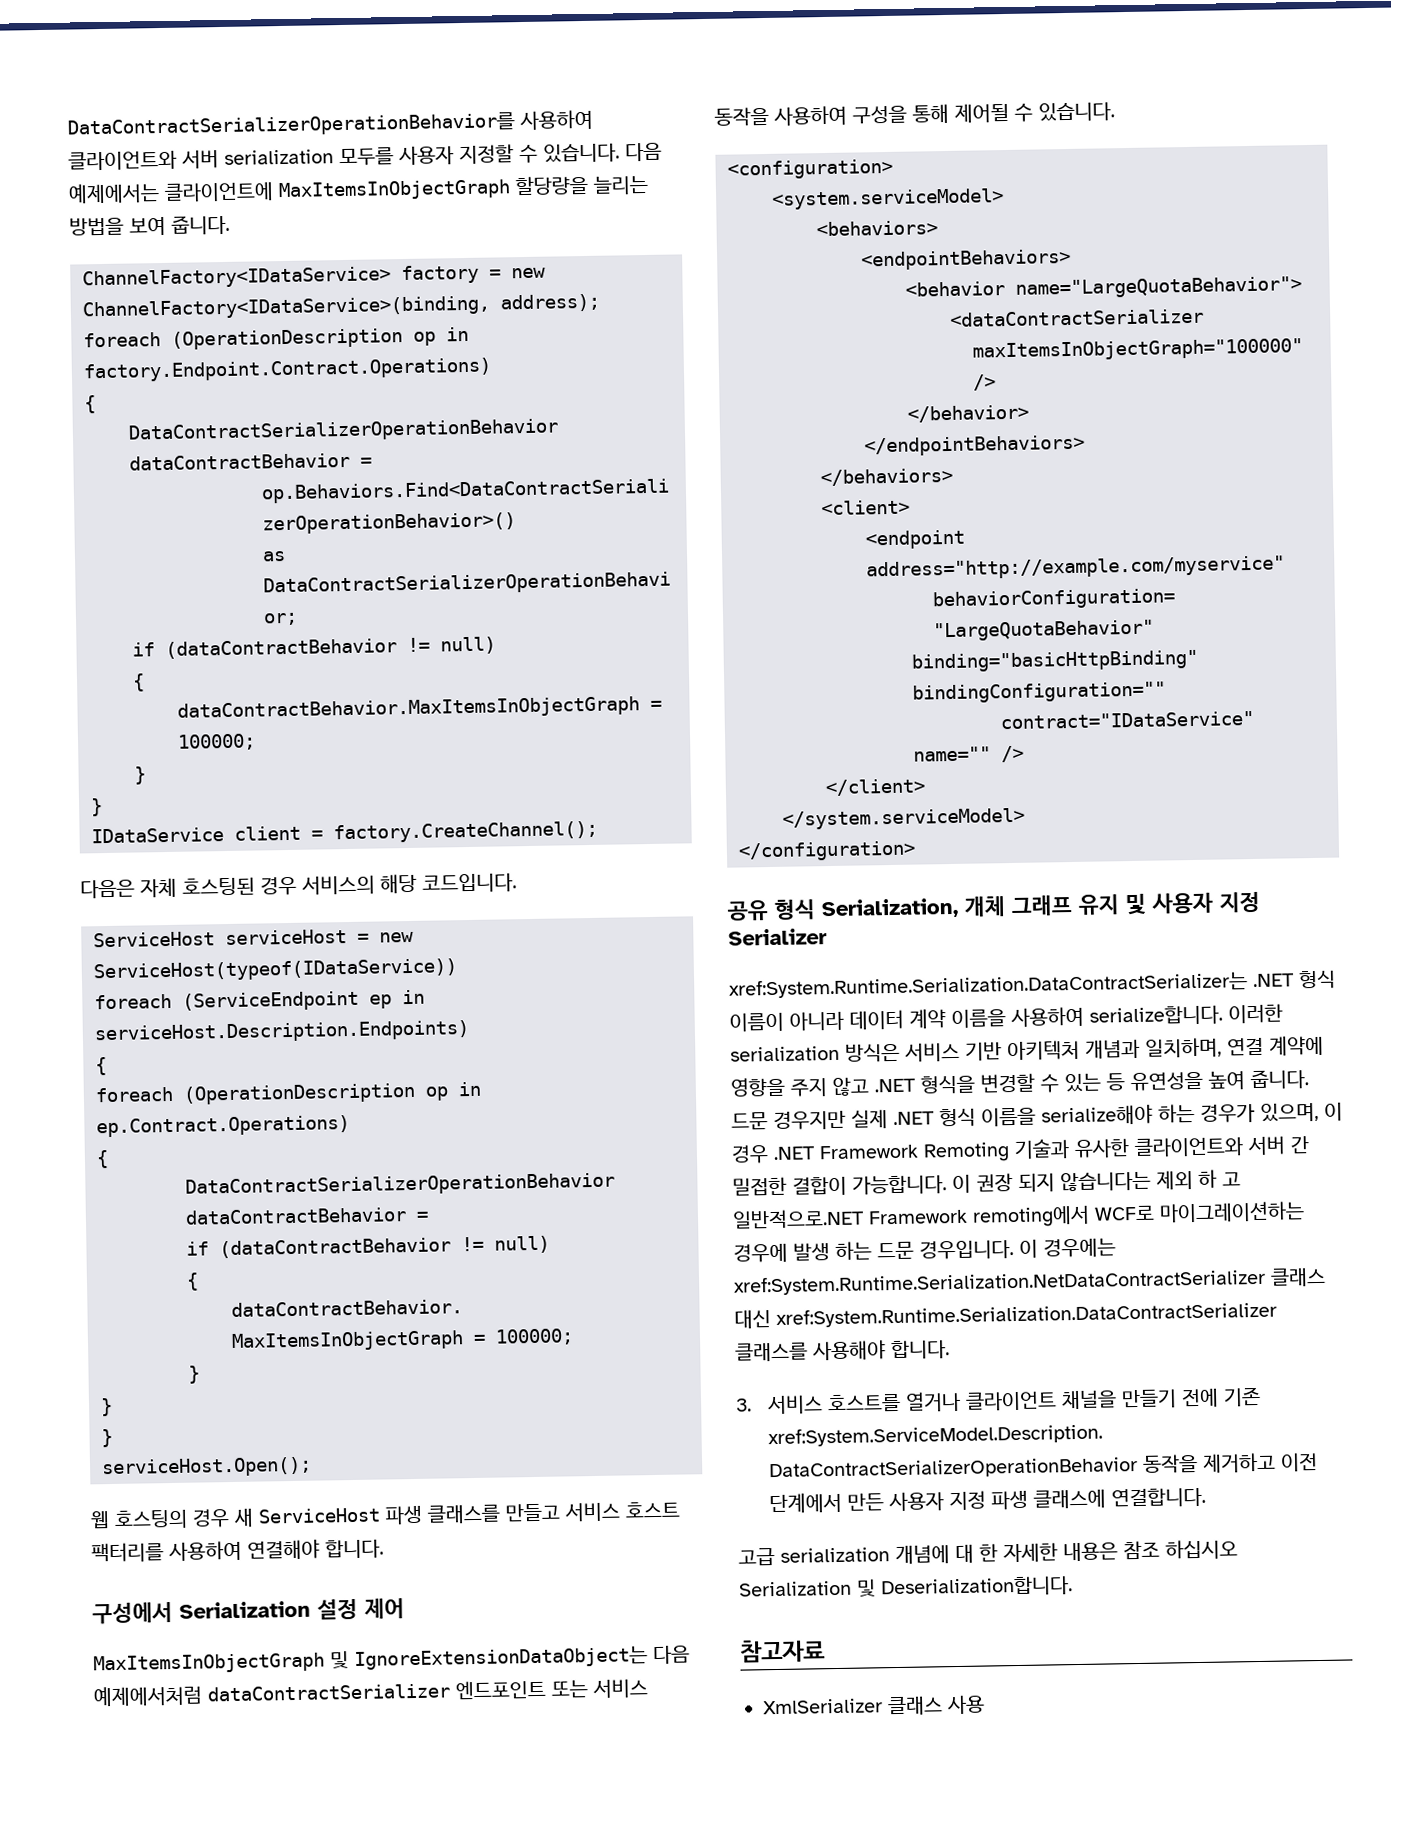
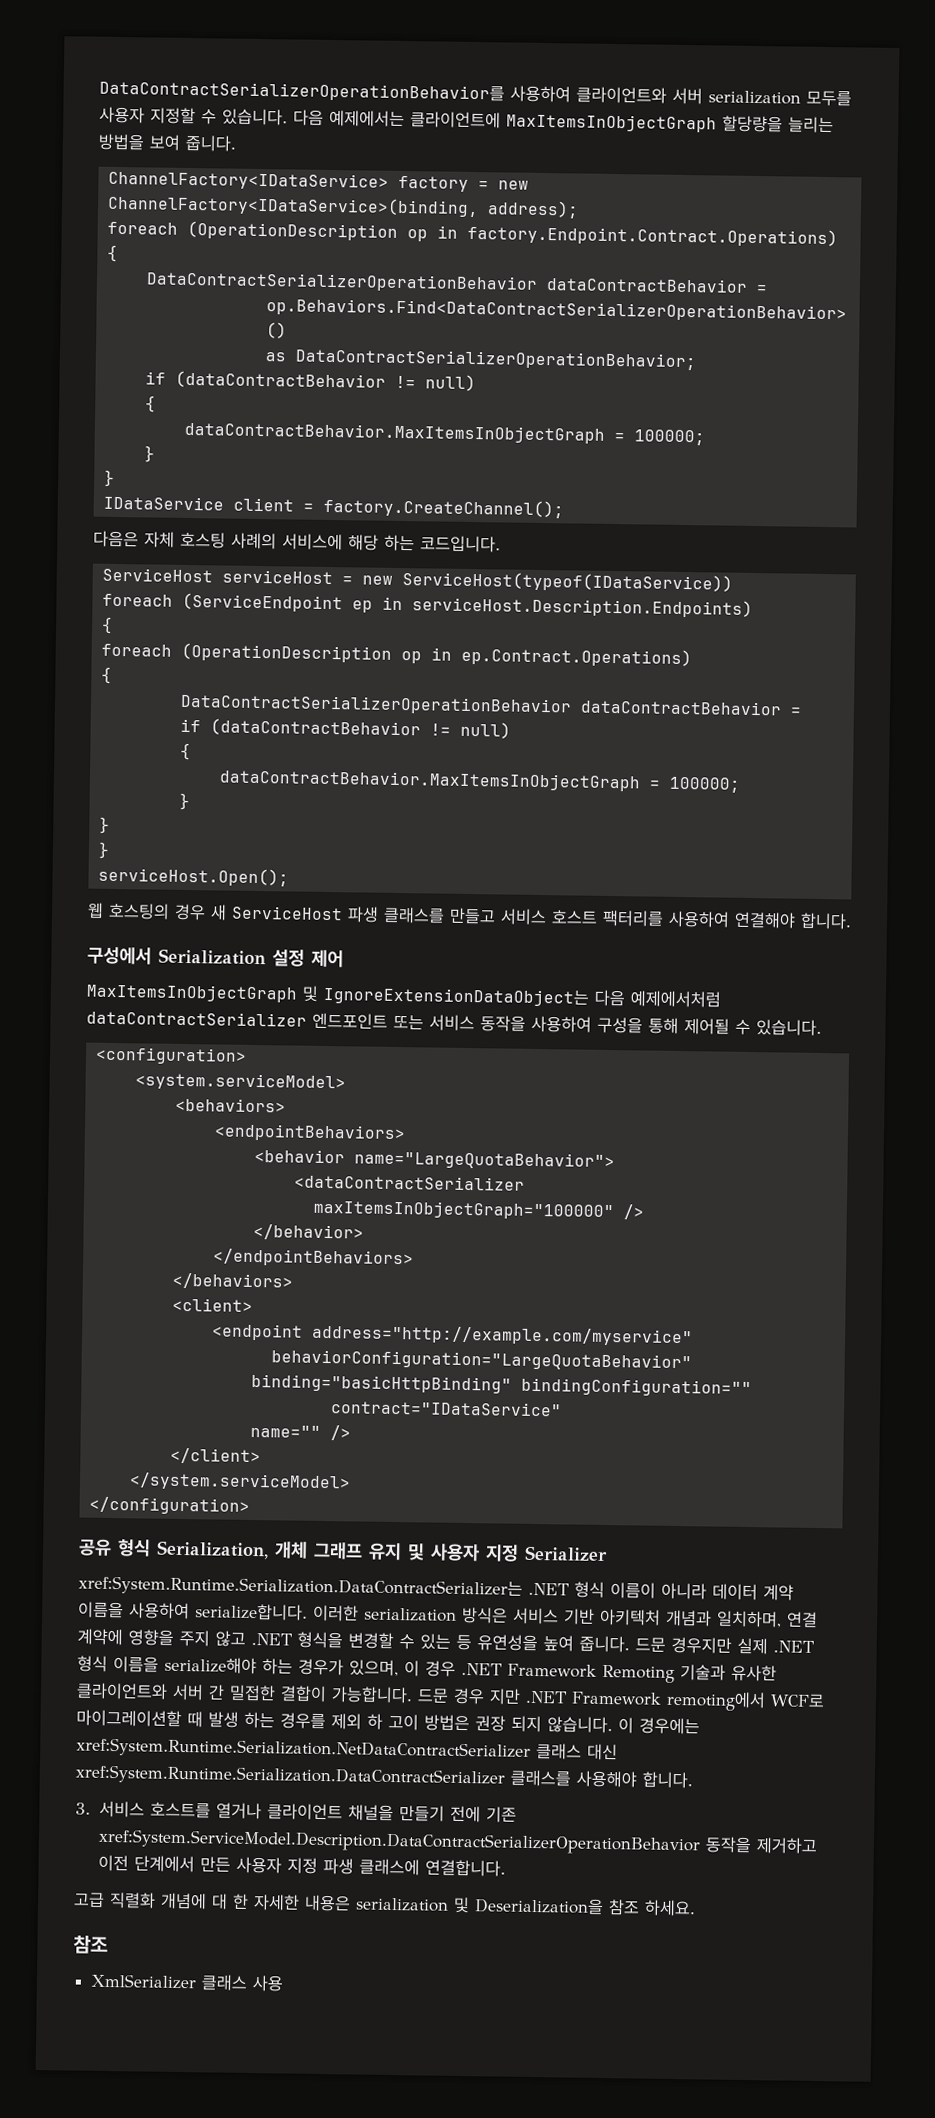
- 다음은 자체 호스팅된 경우 서비스의 해당 코드입니다.
+ 다음은 자체 호스팅 사례의 서비스에 해당 하는 코드입니다.
- 이 권장 되지 않습니다는 제외 하 고 일반적으로.NET Framework remoting에서 WCF로 마이그레이션하는 경우에 발생 하는 드문 경우입니다.
+ 드문 경우 지만 .NET Framework remoting에서 WCF로 마이그레이션할 때 발생 하는 경우를 제외 하 고이 방법은 권장 되지 않습니다.
- 고급 serialization 개념에 대 한 자세한 내용은 참조 하십시오 Serialization 및 Deserialization합니다.
- 참고자료
+ 고급 직렬화 개념에 대 한 자세한 내용은 serialization 및 Deserialization을 참조 하세요.
+ 참조

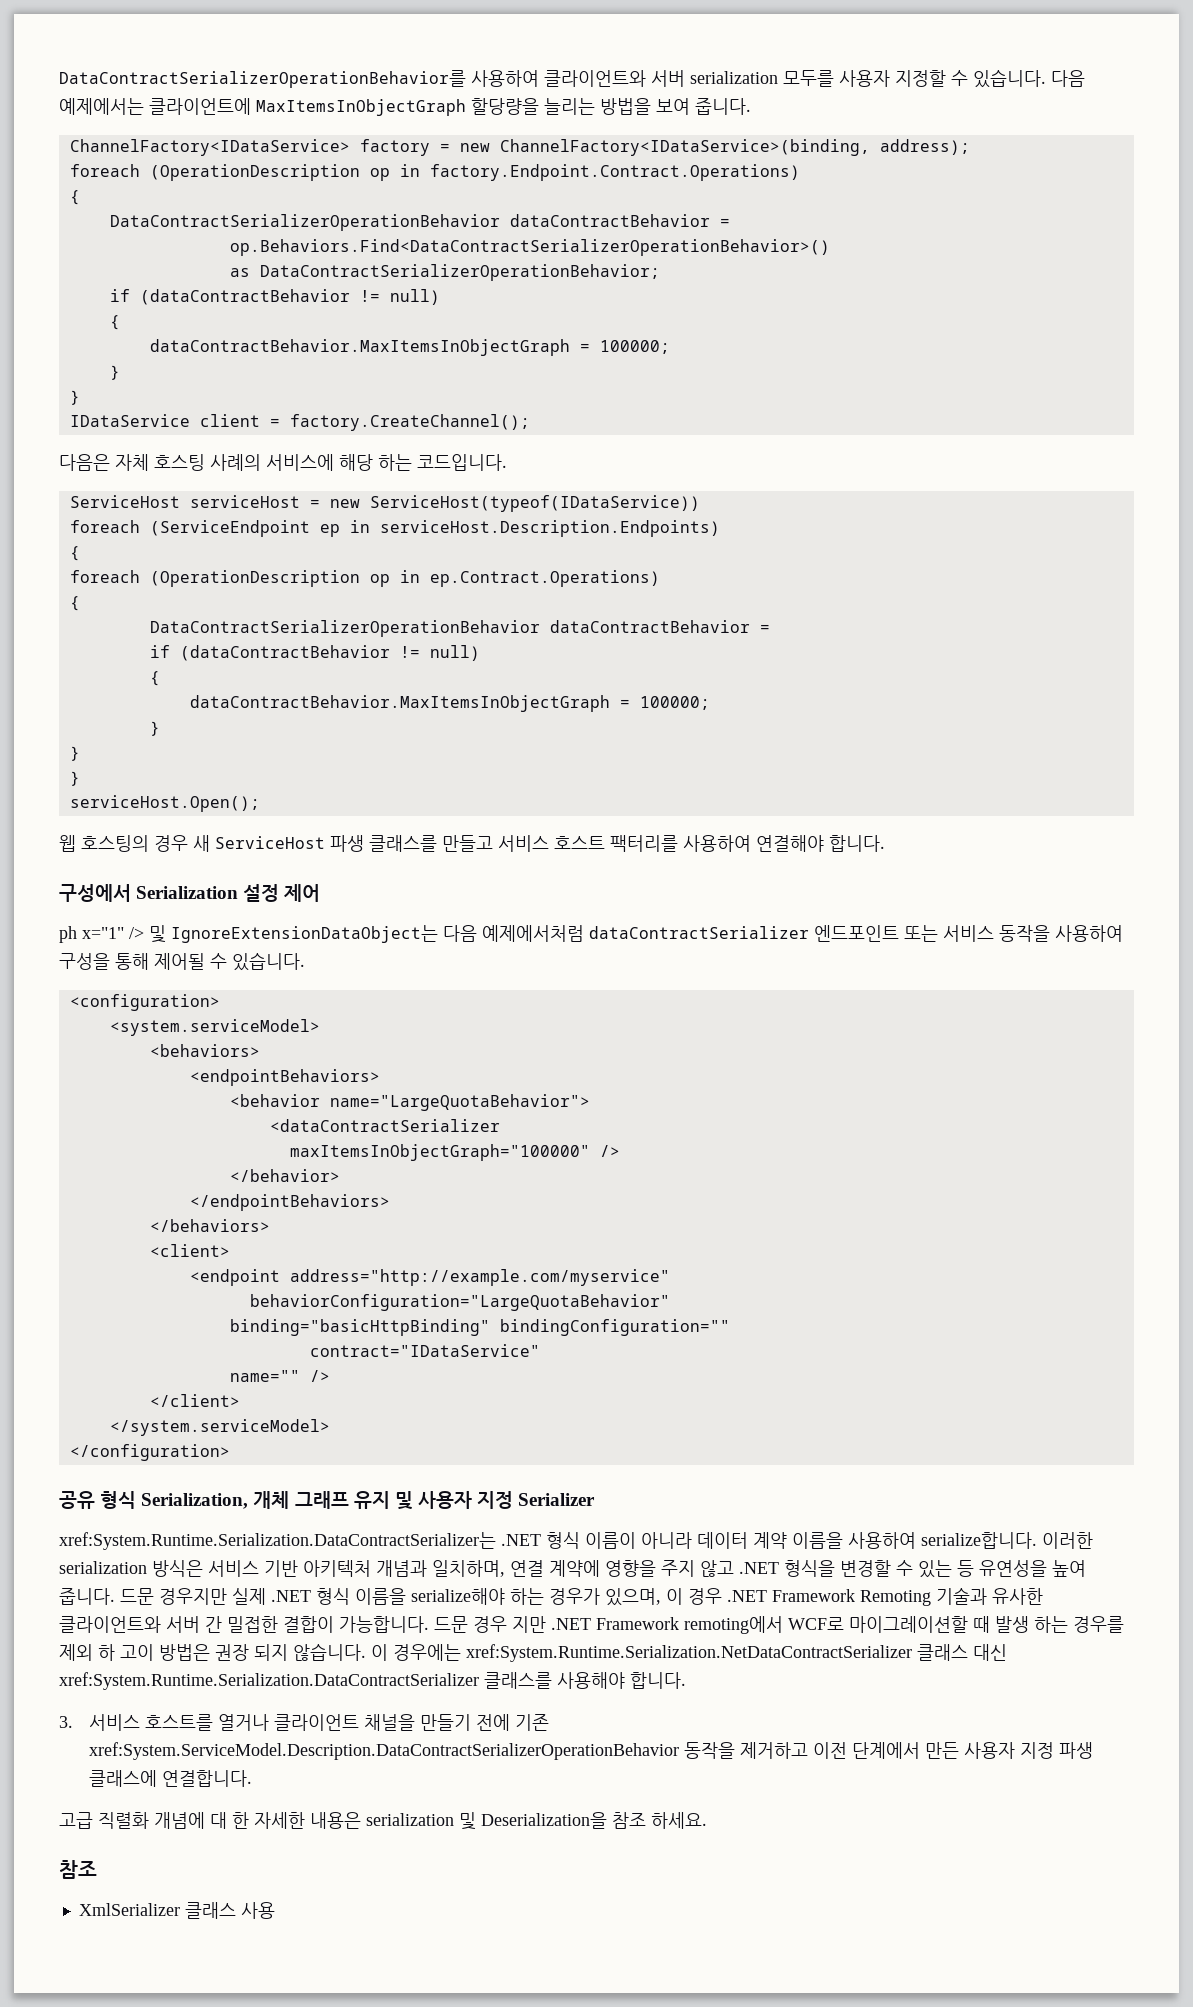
- MaxItemsInObjectGraph 및 IgnoreExtensionDataObject는 다음 예제에서처럼 dataContractSerializer 엔드포인트 또는 서비스 동작을 사용하여 구성을 통해 제어될 수 있습니다.
+ ph x="1" /> 및 IgnoreExtensionDataObject는 다음 예제에서처럼 dataContractSerializer 엔드포인트 또는 서비스 동작을 사용하여 구성을 통해 제어될 수 있습니다.

